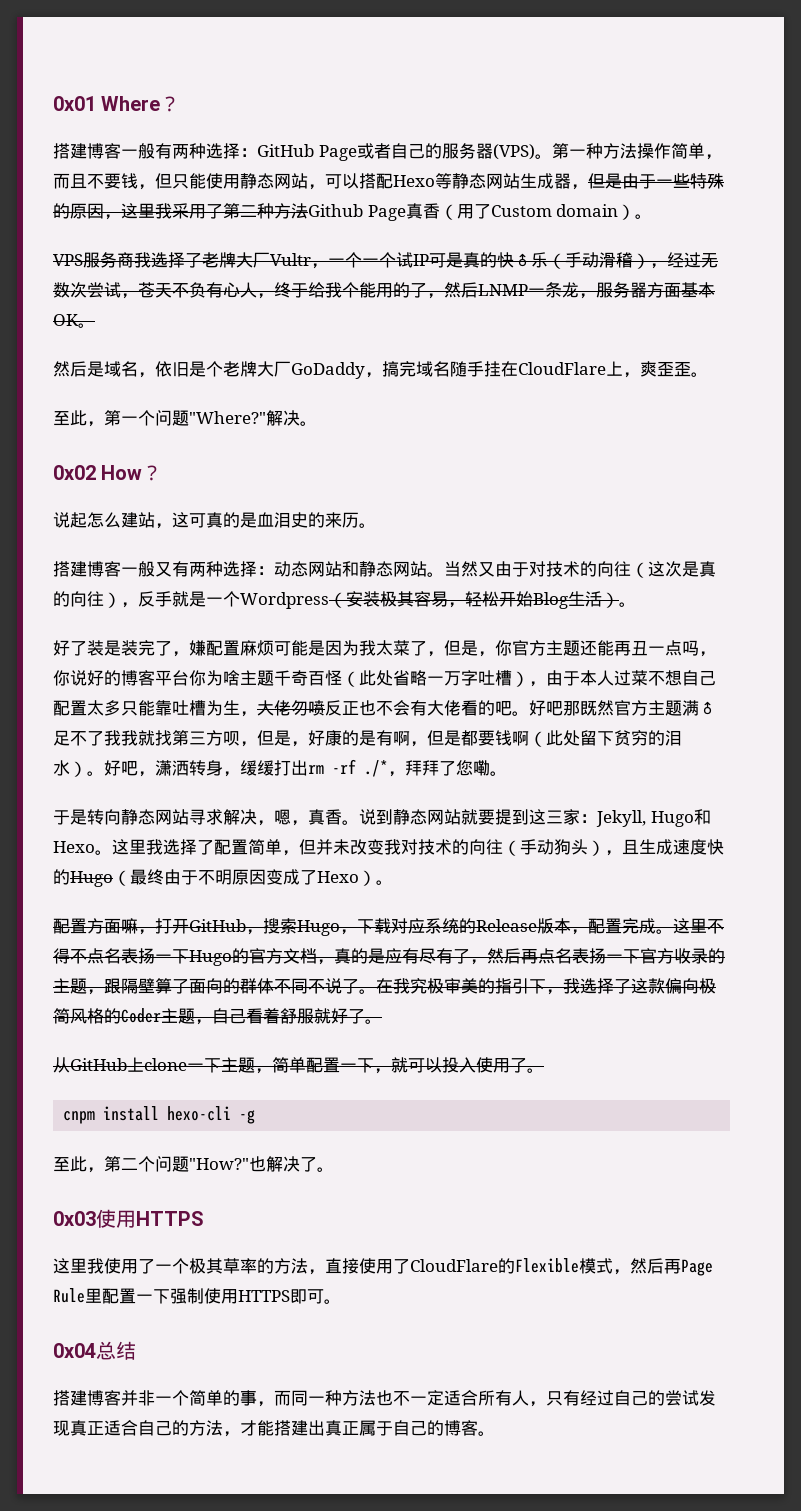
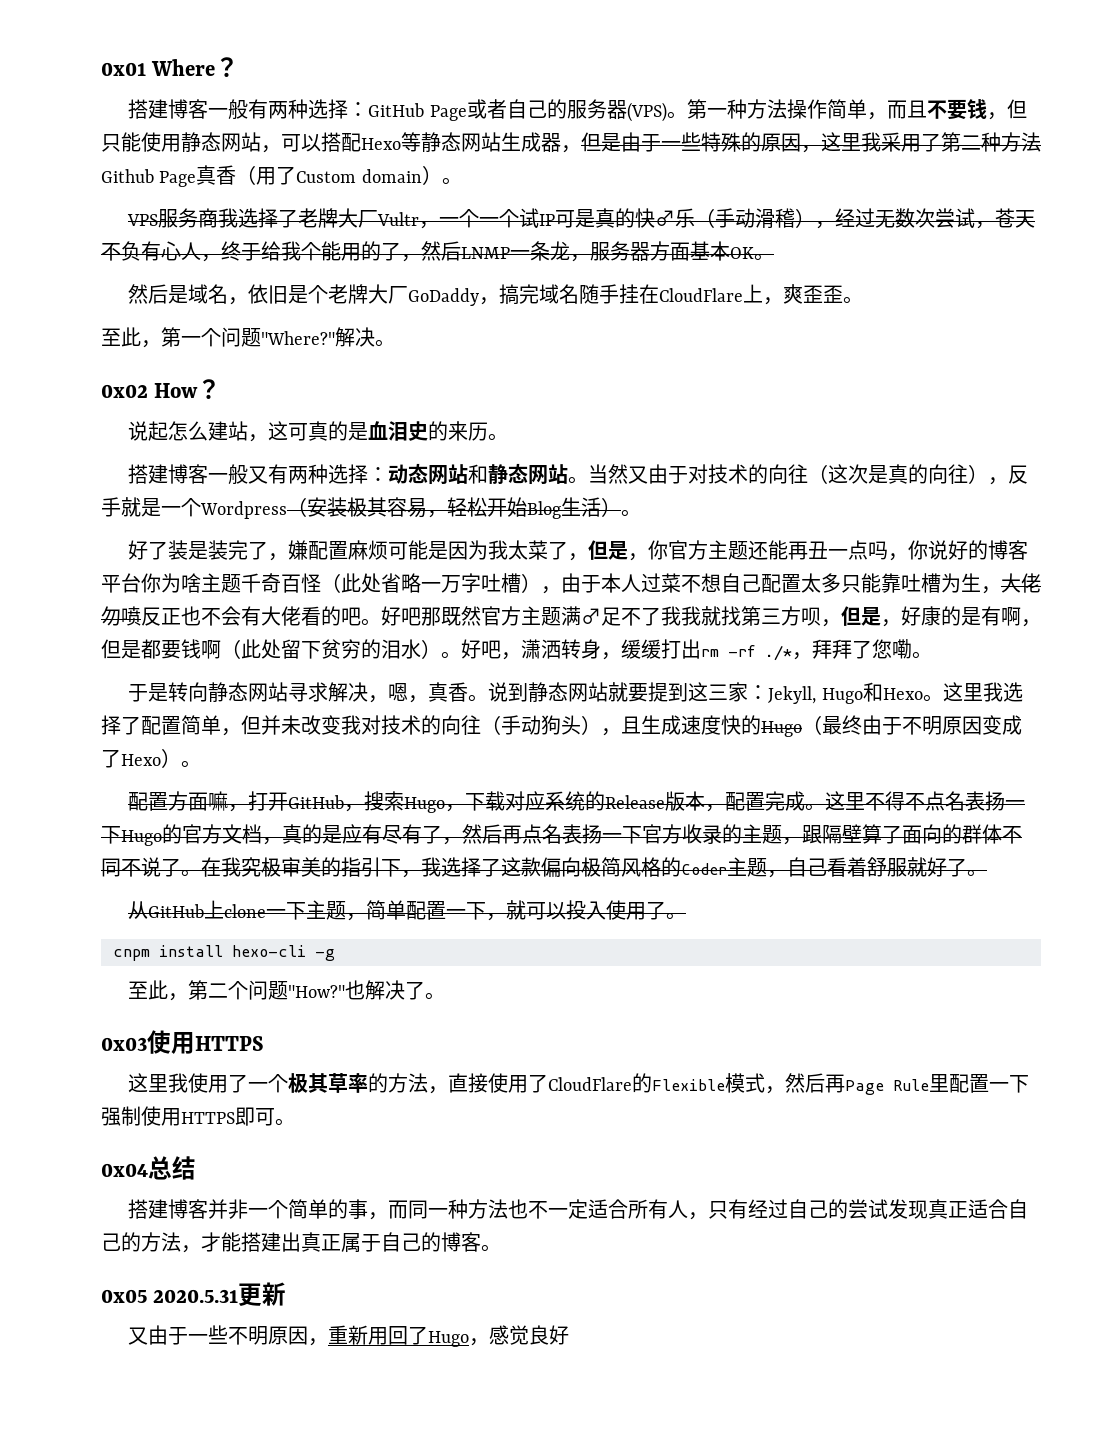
+ 0x05 2020.5.31更新
+ 又由于一些不明原因，重新用回了Hugo，感觉良好

